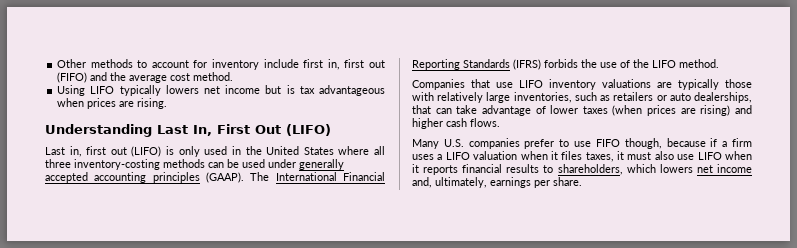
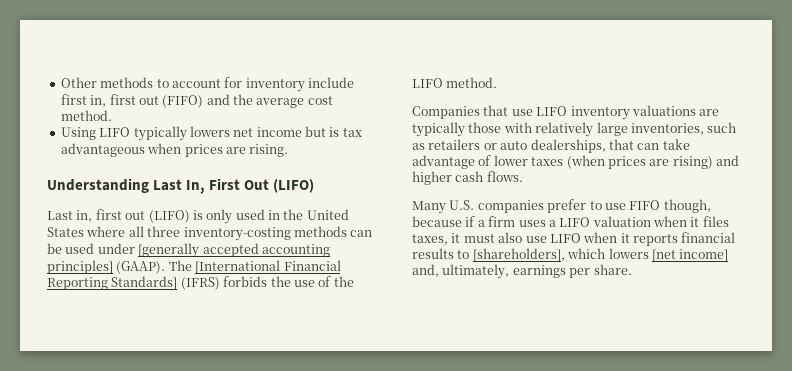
- Last in, first out (LIFO) is only used in the United States where all three inventory-costing methods can be used under generally accepted accounting principles (GAAP).
+ Last in, first out (LIFO) is only used in the United States where all three inventory-costing methods can be used under [generally accepted accounting principles] (GAAP).
- The International Financial Reporting Standards (IFRS) forbids the use of the LIFO method.
+ The [International Financial Reporting Standards] (IFRS) forbids the use of the LIFO method.
- Many U.S. companies prefer to use FIFO though, because if a firm uses a LIFO valuation when it files taxes, it must also use LIFO when it reports financial results to shareholders, which lowers net income and, ultimately, earnings per share.
+ Many U.S. companies prefer to use FIFO though, because if a firm uses a LIFO valuation when it files taxes, it must also use LIFO when it reports financial results to [shareholders], which lowers [net income] and, ultimately, earnings per share.

